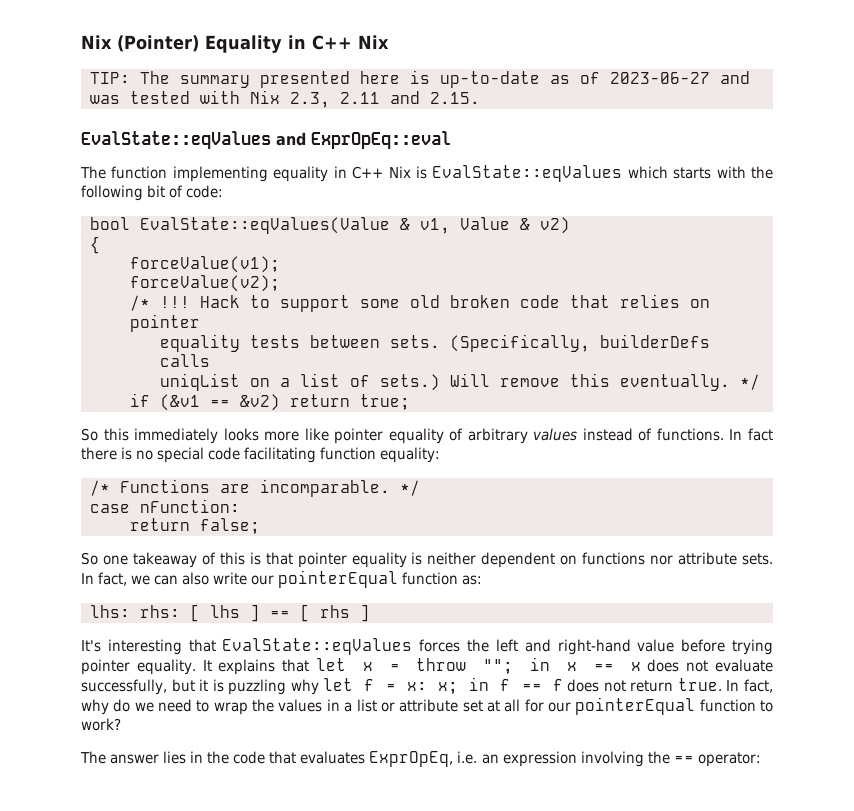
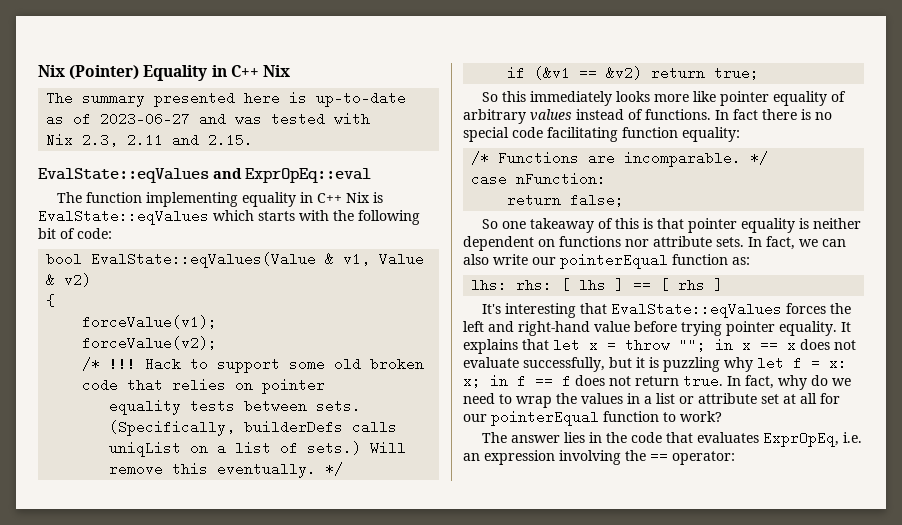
- TIP: The summary presented here is up-to-date as of 2023-06-27 and was tested with Nix 2.3, 2.11 and 2.15.
+ The summary presented here is up-to-date as of 2023-06-27 and was tested with
+ Nix 2.3, 2.11 and 2.15.

